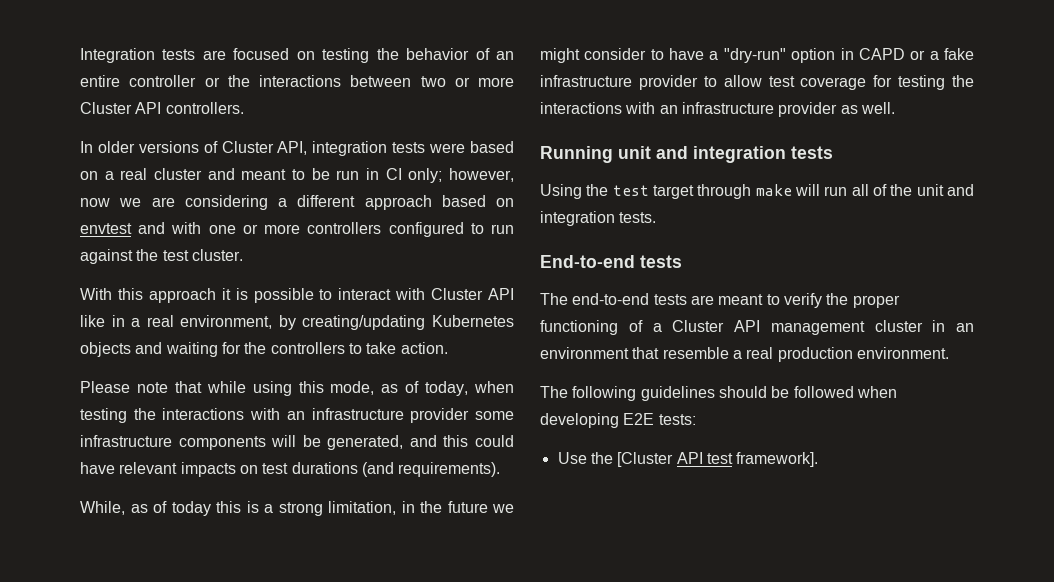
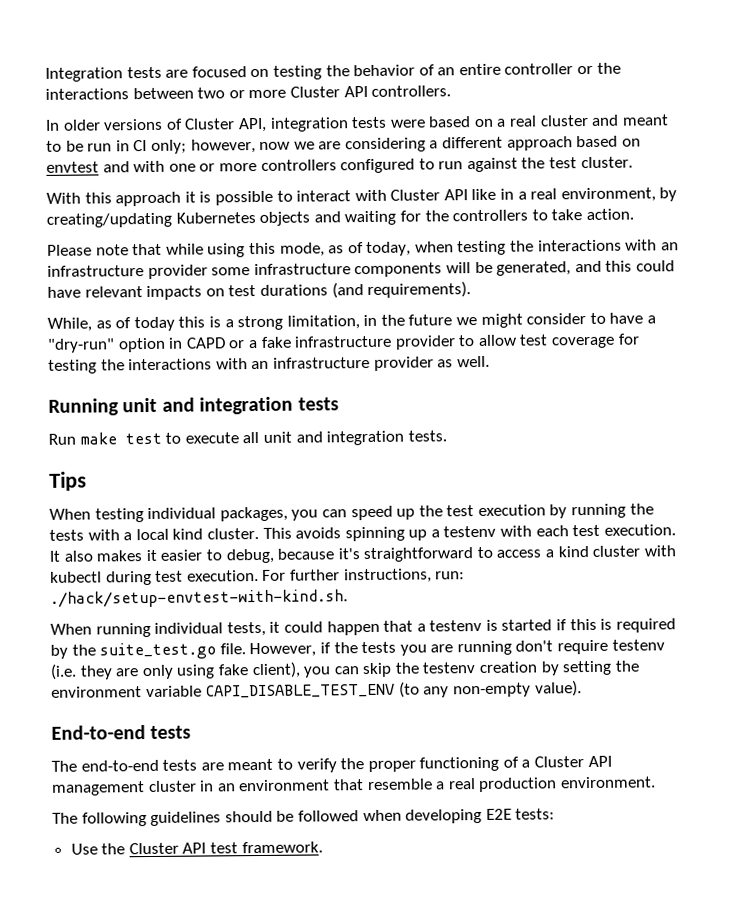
- Using the test target through make will run all of the unit and integration tests.
+ Run make test to execute all unit and integration tests.
+ Tips
+ When testing individual packages, you can speed up the test execution by running the tests with a local kind cluster. This avoids spinning up a testenv with each test execution. It also makes it easier to debug, because it's straightforward to access a kind cluster with kubectl during test execution. For further instructions, run: ./hack/setup-envtest-with-kind.sh.
+ When running individual tests, it could happen that a testenv is started if this is required by the suite_test.go file. However, if the tests you are running don't require testenv (i.e. they are only using fake client), you can skip the testenv creation by setting the environment variable CAPI_DISABLE_TEST_ENV (to any non-empty value).
- Use the [Cluster API test framework].
+ Use the Cluster API test framework.

